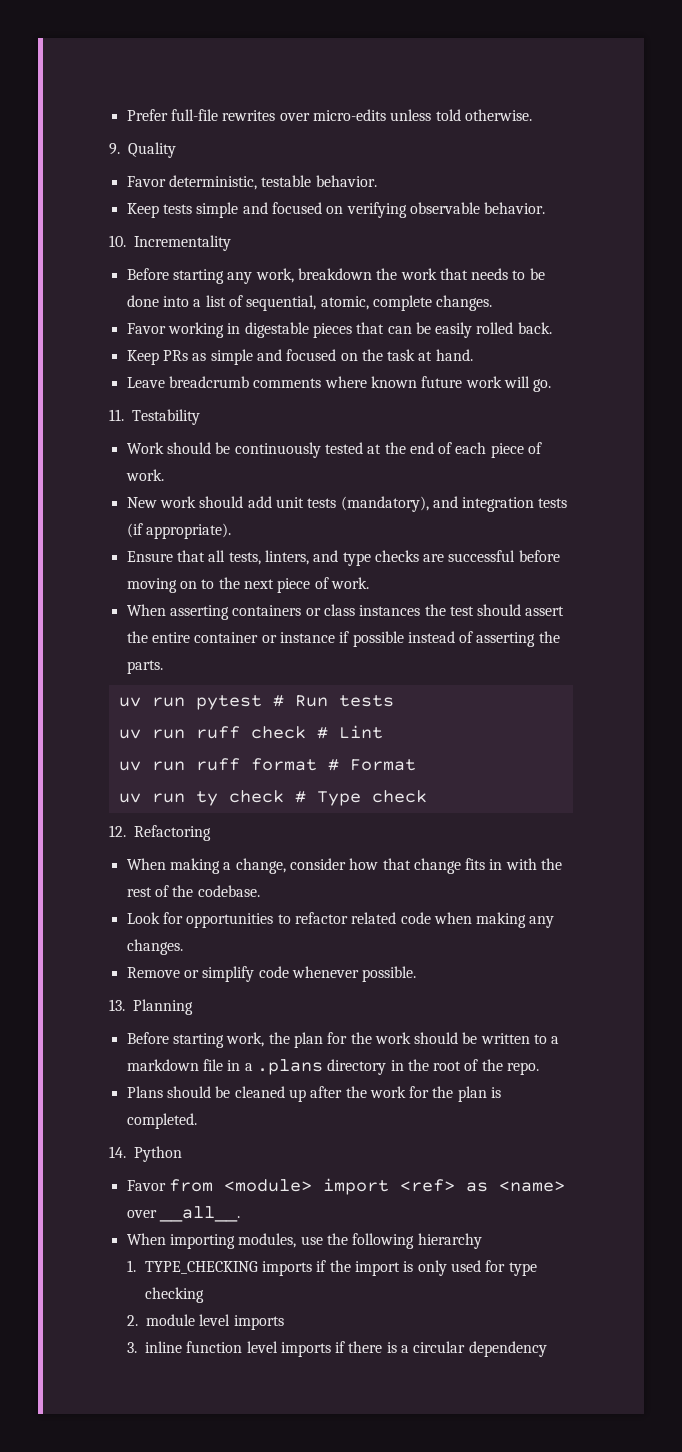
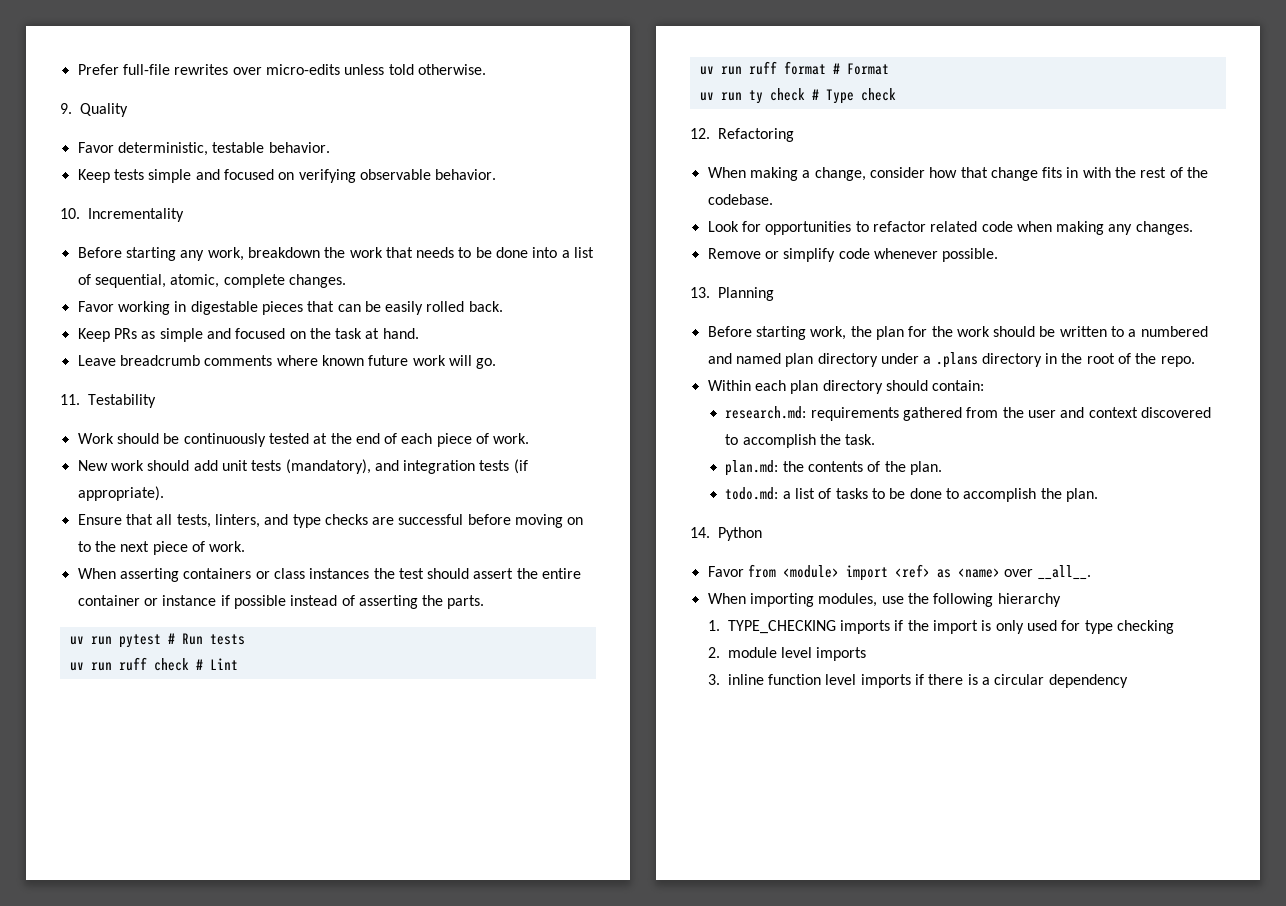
- Before starting work, the plan for the work should be written to a markdown file in a .plans directory in the root of the repo.
+ Before starting work, the plan for the work should be written to a numbered and named plan directory under a .plans directory in the root of the repo.
- Plans should be cleaned up after the work for the plan is completed.
+ Within each plan directory should contain:
+ research.md: requirements gathered from the user and context discovered to accomplish the task.
+ plan.md: the contents of the plan.
+ todo.md: a list of tasks to be done to accomplish the plan.

